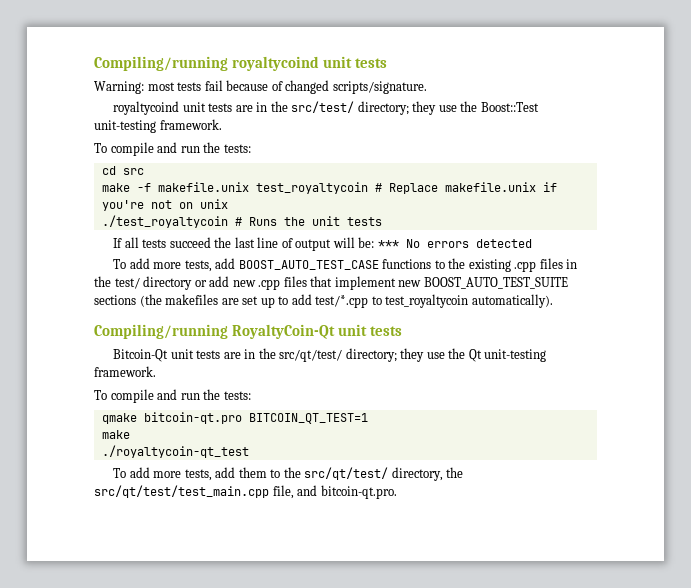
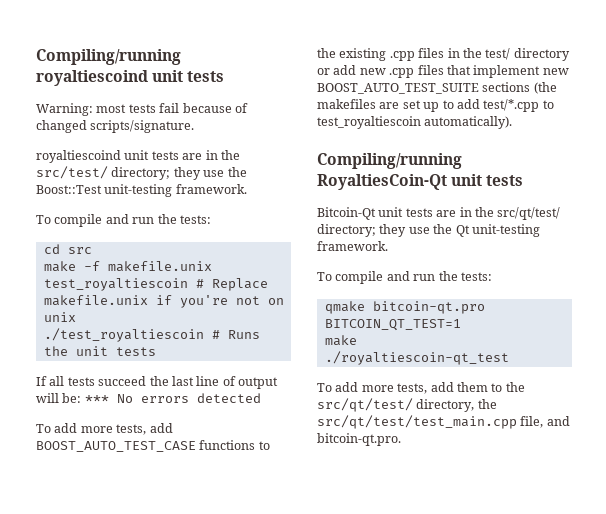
- Compiling/running royaltycoind unit tests
+ Compiling/running royaltiescoind unit tests
- royaltycoind unit tests are in the src/test/ directory; they use the Boost::Test unit-testing framework.
+ royaltiescoind unit tests are in the src/test/ directory; they use the Boost::Test unit-testing framework.
- make -f makefile.unix test_royaltycoin # Replace makefile.unix if you're not on unix
+ make -f makefile.unix test_royaltiescoin # Replace makefile.unix if you're not on unix
- ./test_royaltycoin # Runs the unit tests
+ ./test_royaltiescoin # Runs the unit tests
- To add more tests, add BOOST_AUTO_TEST_CASE functions to the existing .cpp files in the test/ directory or add new .cpp files that implement new BOOST_AUTO_TEST_SUITE sections (the makefiles are set up to add test/*.cpp to test_royaltycoin automatically).
+ To add more tests, add BOOST_AUTO_TEST_CASE functions to the existing .cpp files in the test/ directory or add new .cpp files that implement new BOOST_AUTO_TEST_SUITE sections (the makefiles are set up to add test/*.cpp to test_royaltiescoin automatically).
- Compiling/running RoyaltyCoin-Qt unit tests
+ Compiling/running RoyaltiesCoin-Qt unit tests
- ./royaltycoin-qt_test
+ ./royaltiescoin-qt_test

